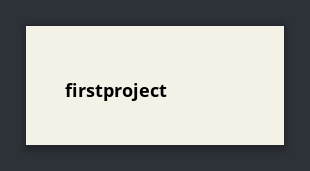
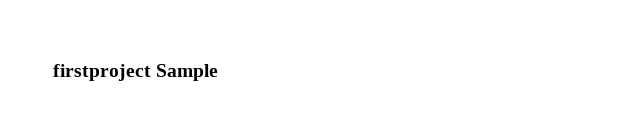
- firstproject
+ firstproject Sample

